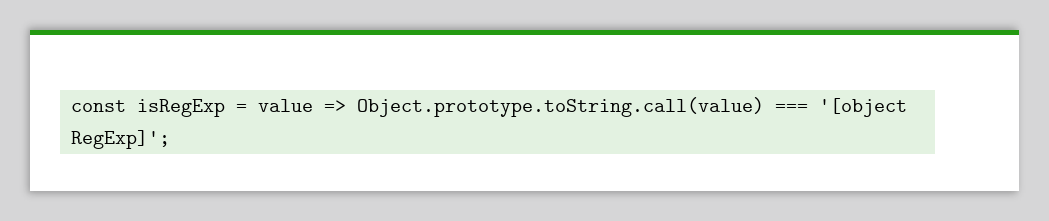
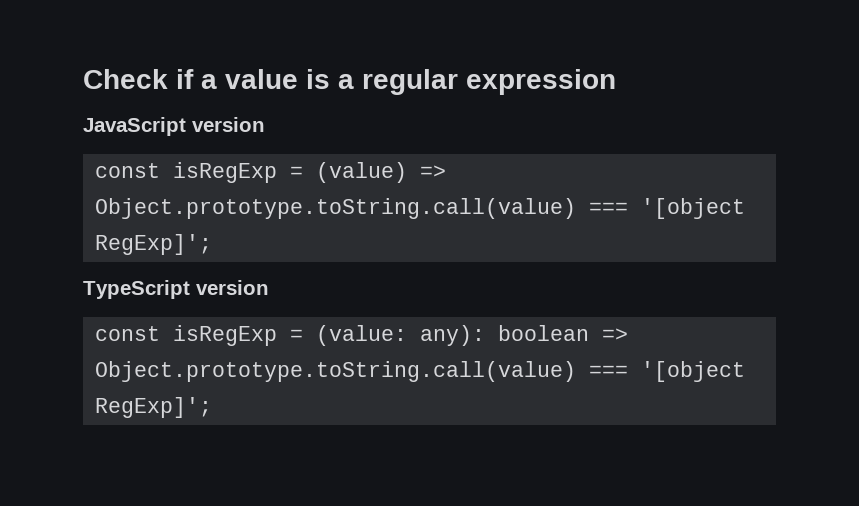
- const isRegExp = value => Object.prototype.toString.call(value) === '[object RegExp]';
+ Check if a value is a regular expression
+ JavaScript version
+ const isRegExp = (value) => Object.prototype.toString.call(value) === '[object RegExp]';
+ TypeScript version
+ const isRegExp = (value: any): boolean => Object.prototype.toString.call(value) === '[object RegExp]';

